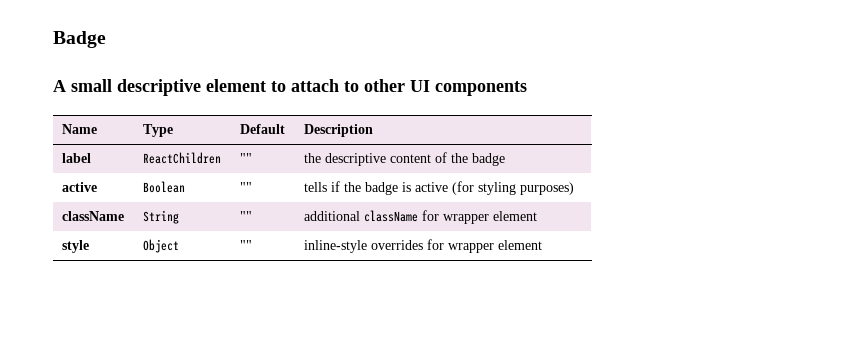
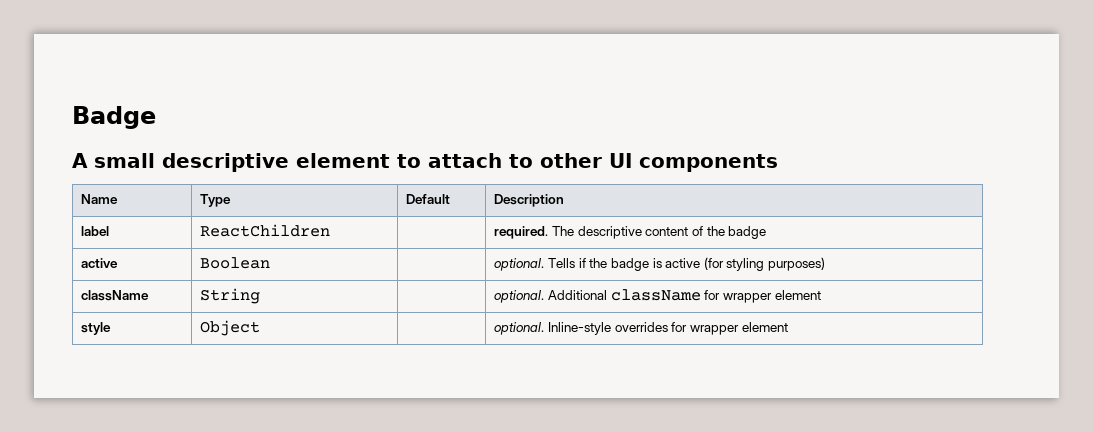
- label | ReactChildren | "" | the descriptive content of the badge
+ label | ReactChildren | | required. The descriptive content of the badge
- active | Boolean | "" | tells if the badge is active (for styling purposes)
+ active | Boolean | | optional. Tells if the badge is active (for styling purposes)
- className | String | "" | additional className for wrapper element
+ className | String | | optional. Additional className for wrapper element
- style | Object | "" | inline-style overrides for wrapper element
+ style | Object | | optional. Inline-style overrides for wrapper element

